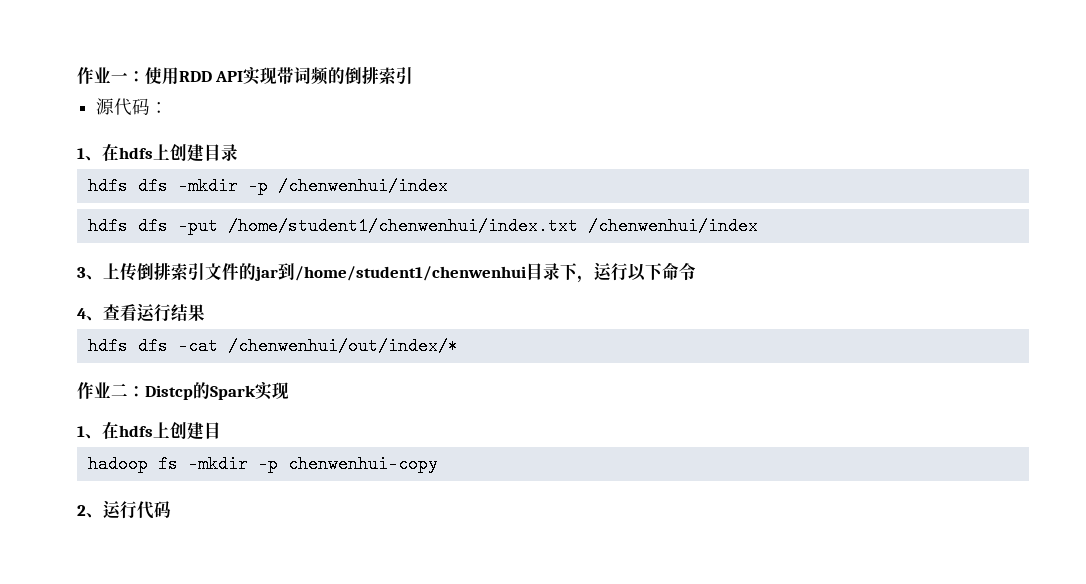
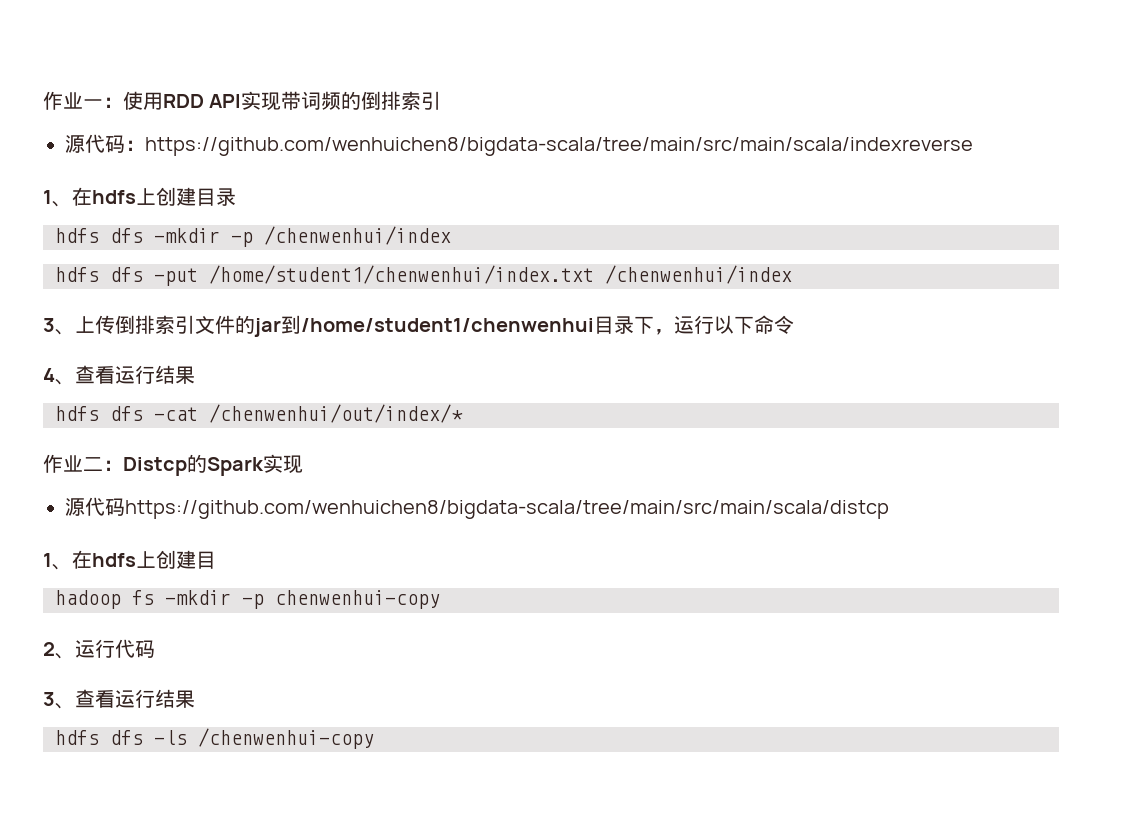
- 源代码：
+ 源代码：https://github.com/wenhuichen8/bigdata-scala/tree/main/src/main/scala/indexreverse
+ 源代码https://github.com/wenhuichen8/bigdata-scala/tree/main/src/main/scala/distcp
+ 3、查看运行结果
+ hdfs dfs -ls /chenwenhui-copy

